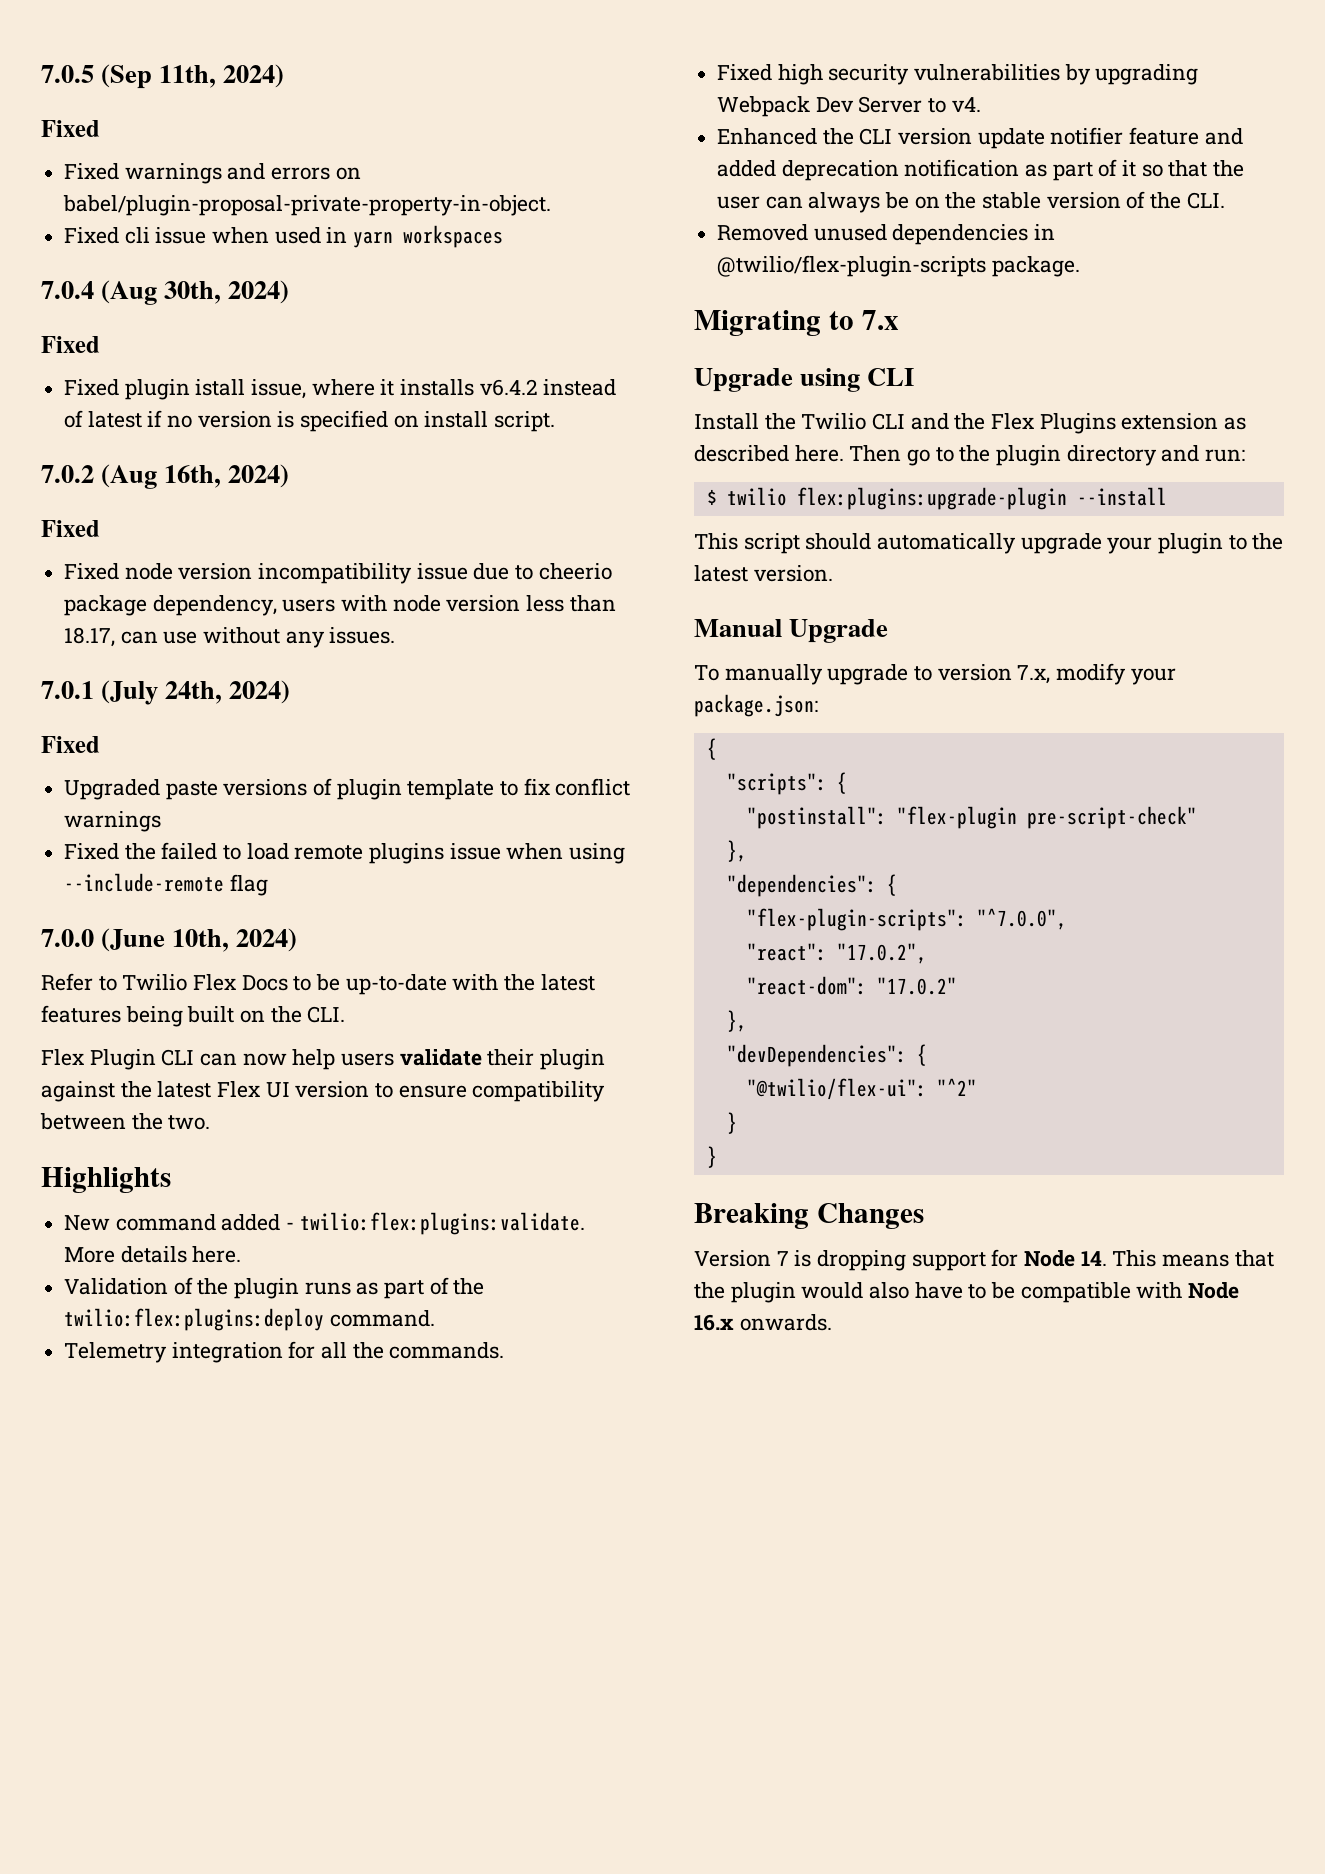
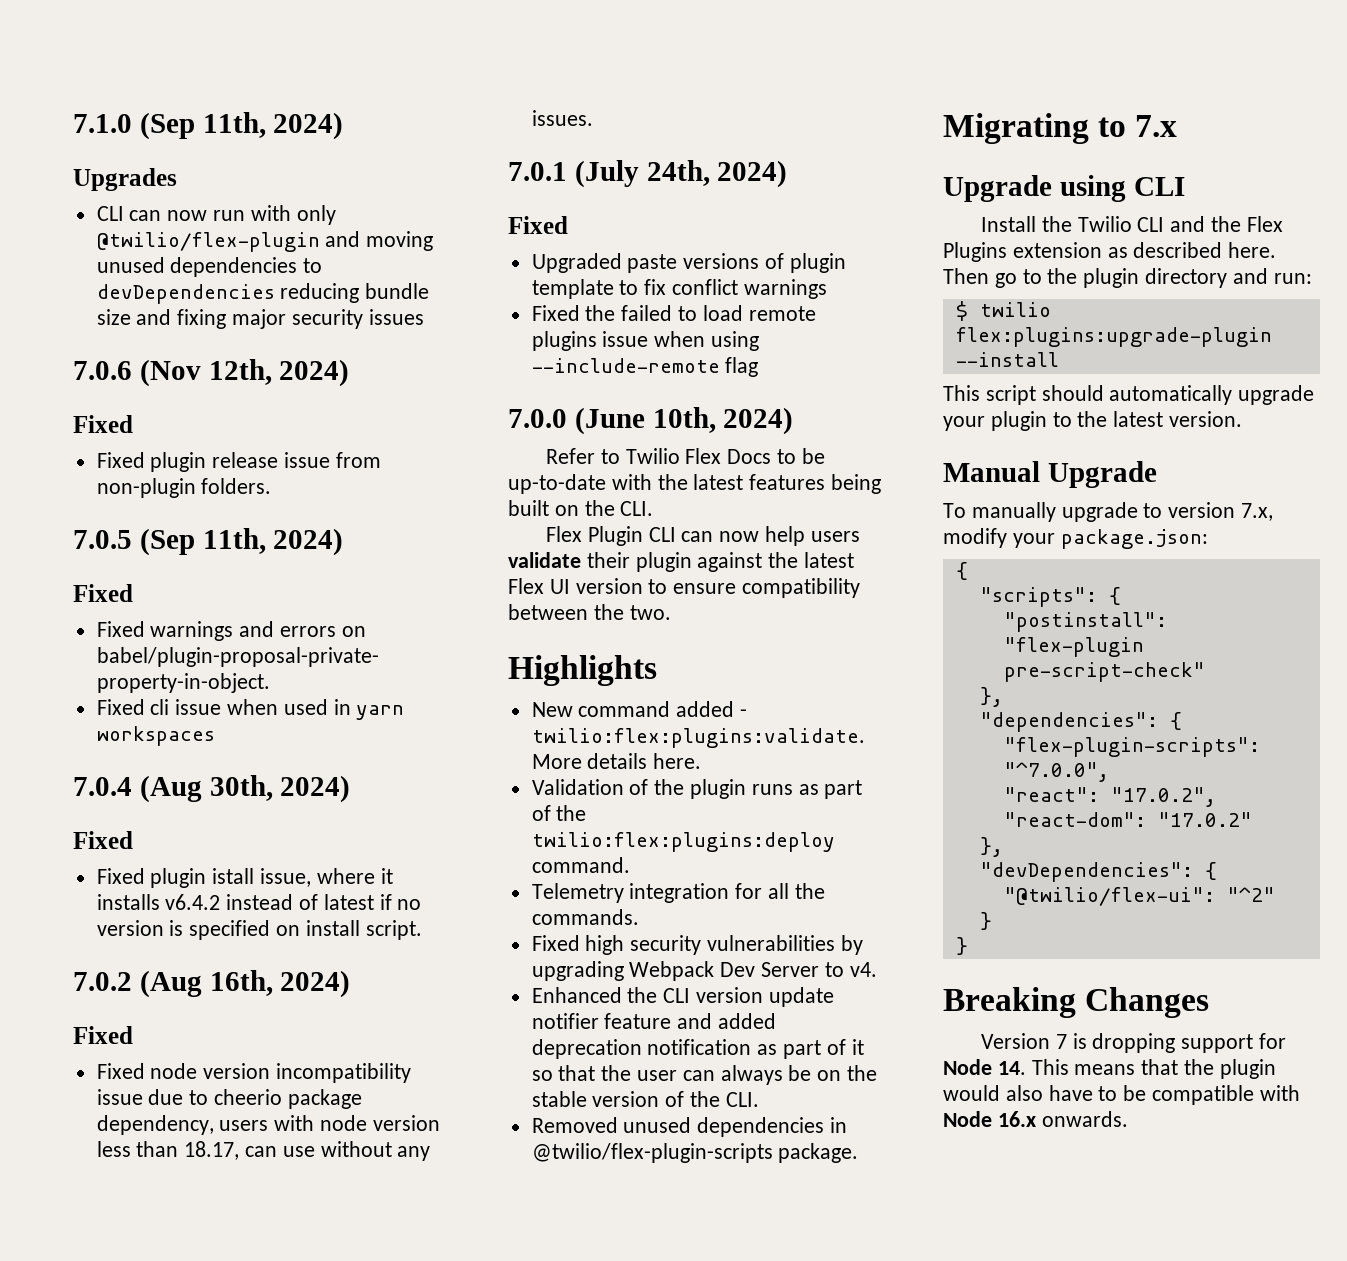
+ 7.1.0 (Sep 11th, 2024)
+ Upgrades
+ CLI can now run with only @twilio/flex-plugin and moving unused dependencies to devDependencies reducing bundle size and fixing major security issues
+ 7.0.6 (Nov 12th, 2024)
+ Fixed
+ Fixed plugin release issue from non-plugin folders.

